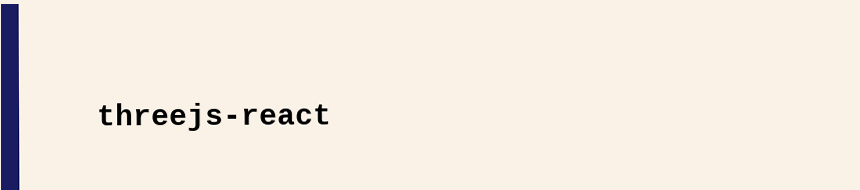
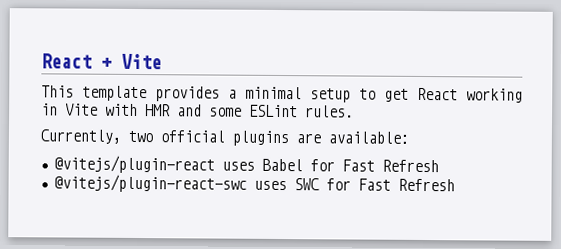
- threejs-react
+ React + Vite
+ This template provides a minimal setup to get React working in Vite with HMR and some ESLint rules.
+ Currently, two official plugins are available:
+ @vitejs/plugin-react uses Babel for Fast Refresh
+ @vitejs/plugin-react-swc uses SWC for Fast Refresh

